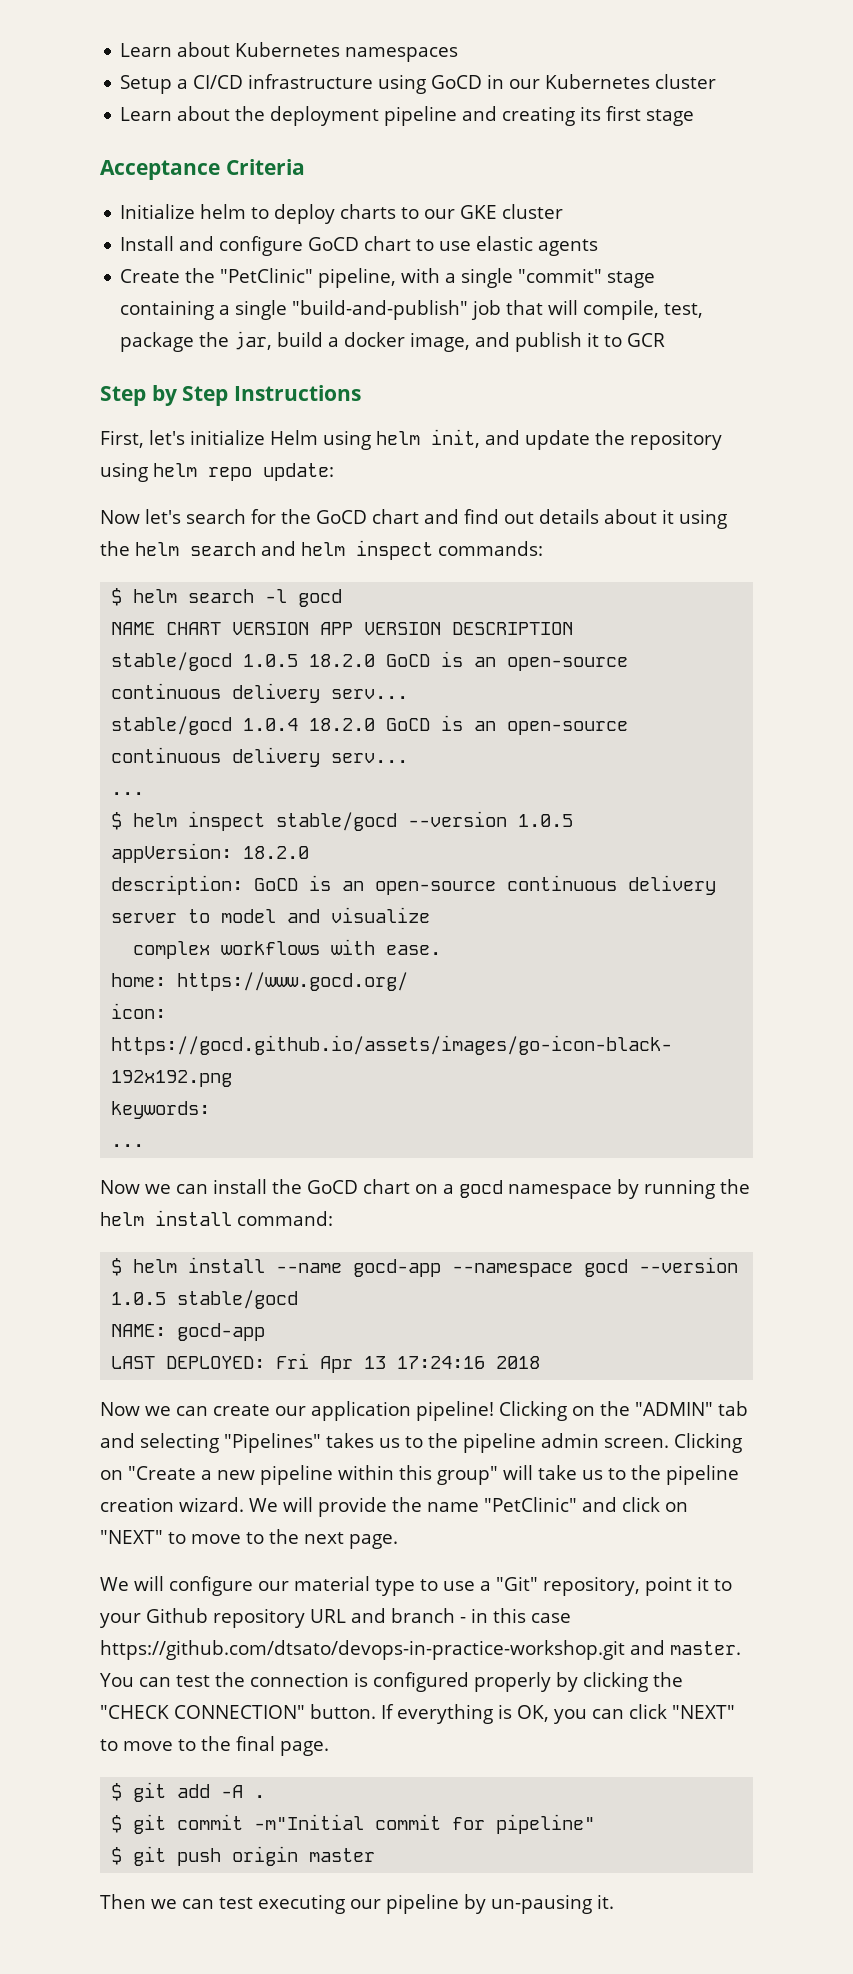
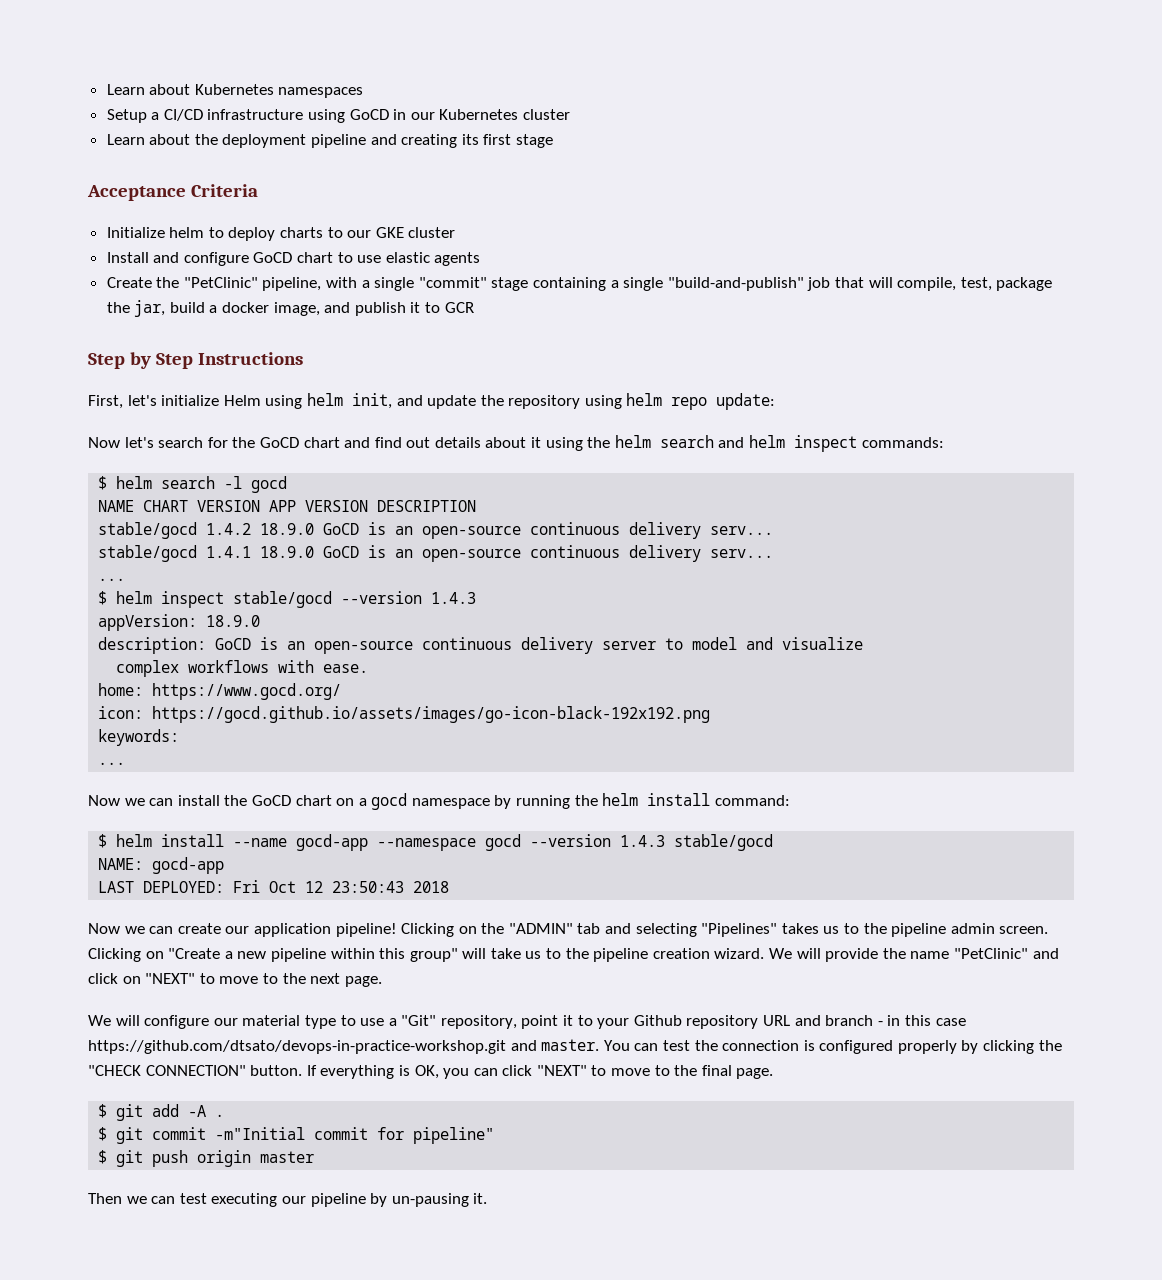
- stable/gocd 1.0.5 18.2.0 GoCD is an open-source continuous delivery serv...
+ stable/gocd 1.4.2 18.9.0 GoCD is an open-source continuous delivery serv...
- stable/gocd 1.0.4 18.2.0 GoCD is an open-source continuous delivery serv...
+ stable/gocd 1.4.1 18.9.0 GoCD is an open-source continuous delivery serv...
- $ helm inspect stable/gocd --version 1.0.5
+ $ helm inspect stable/gocd --version 1.4.3
- appVersion: 18.2.0
+ appVersion: 18.9.0
- $ helm install --name gocd-app --namespace gocd --version 1.0.5 stable/gocd
+ $ helm install --name gocd-app --namespace gocd --version 1.4.3 stable/gocd
- LAST DEPLOYED: Fri Apr 13 17:24:16 2018
+ LAST DEPLOYED: Fri Oct 12 23:50:43 2018

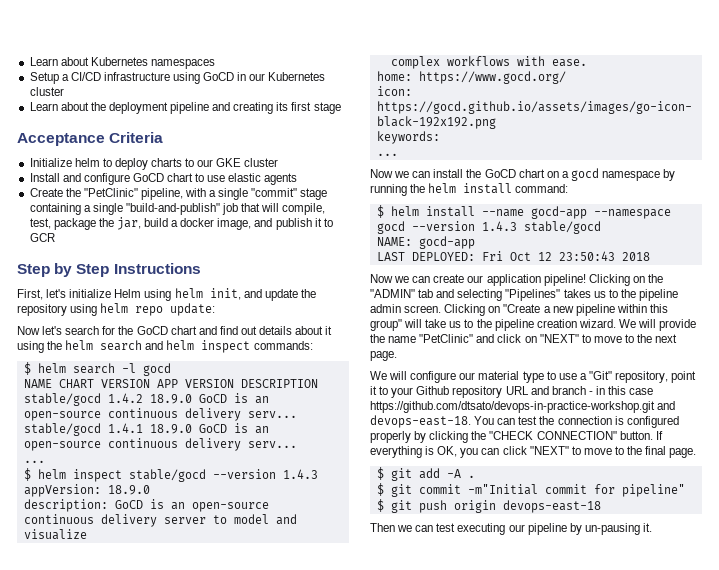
- We will configure our material type to use a "Git" repository, point it to your Github repository URL and branch - in this case https://github.com/dtsato/devops-in-practice-workshop.git and master.
+ We will configure our material type to use a "Git" repository, point it to your Github repository URL and branch - in this case https://github.com/dtsato/devops-in-practice-workshop.git and devops-east-18.
- $ git push origin master
+ $ git push origin devops-east-18

